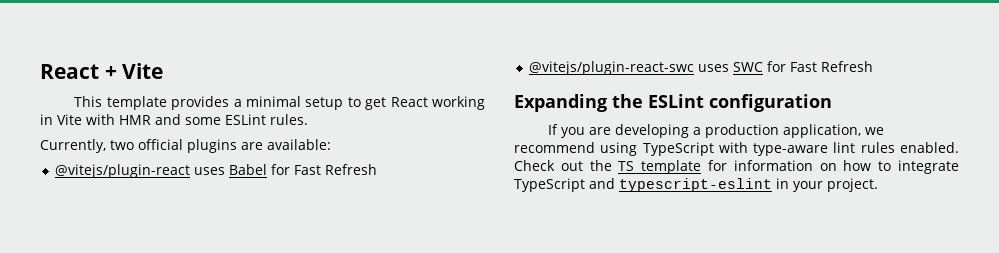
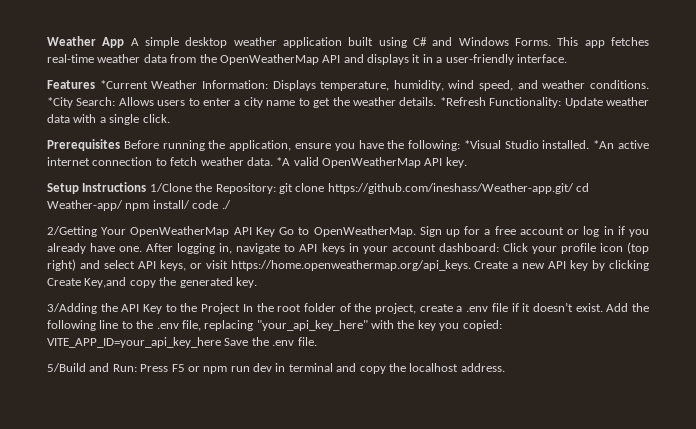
- React + Vite
- This template provides a minimal setup to get React working in Vite with HMR and some ESLint rules.
- Currently, two official plugins are available:
- @vitejs/plugin-react uses Babel for Fast Refresh
- @vitejs/plugin-react-swc uses SWC for Fast Refresh
- Expanding the ESLint configuration
- If you are developing a production application, we recommend using TypeScript with type-aware lint rules enabled. Check out the TS template for information on how to integrate TypeScript and typescript-eslint in your project.
+ Weather App A simple desktop weather application built using C# and Windows Forms. This app fetches real-time weather data from the OpenWeatherMap API and displays it in a user-friendly interface.
+ Features *Current Weather Information: Displays temperature, humidity, wind speed, and weather conditions. *City Search: Allows users to enter a city name to get the weather details. *Refresh Functionality: Update weather data with a single click.
+ Prerequisites Before running the application, ensure you have the following: *Visual Studio installed. *An active internet connection to fetch weather data. *A valid OpenWeatherMap API key.
+ Setup Instructions 1/Clone the Repository: git clone https://github.com/ineshass/Weather-app.git/ cd Weather-app/ npm install/ code ./
+ 2/Getting Your OpenWeatherMap API Key Go to OpenWeatherMap. Sign up for a free account or log in if you already have one. After logging in, navigate to API keys in your account dashboard: Click your profile icon (top right) and select API keys, or visit https://home.openweathermap.org/api_keys. Create a new API key by clicking Create Key,and copy the generated key.
+ 3/Adding the API Key to the Project In the root folder of the project, create a .env file if it doesn’t exist. Add the following line to the .env file, replacing "your_api_key_here" with the key you copied: VITE_APP_ID=your_api_key_here Save the .env file.
+ 5/Build and Run: Press F5 or npm run dev in terminal and copy the localhost address.

